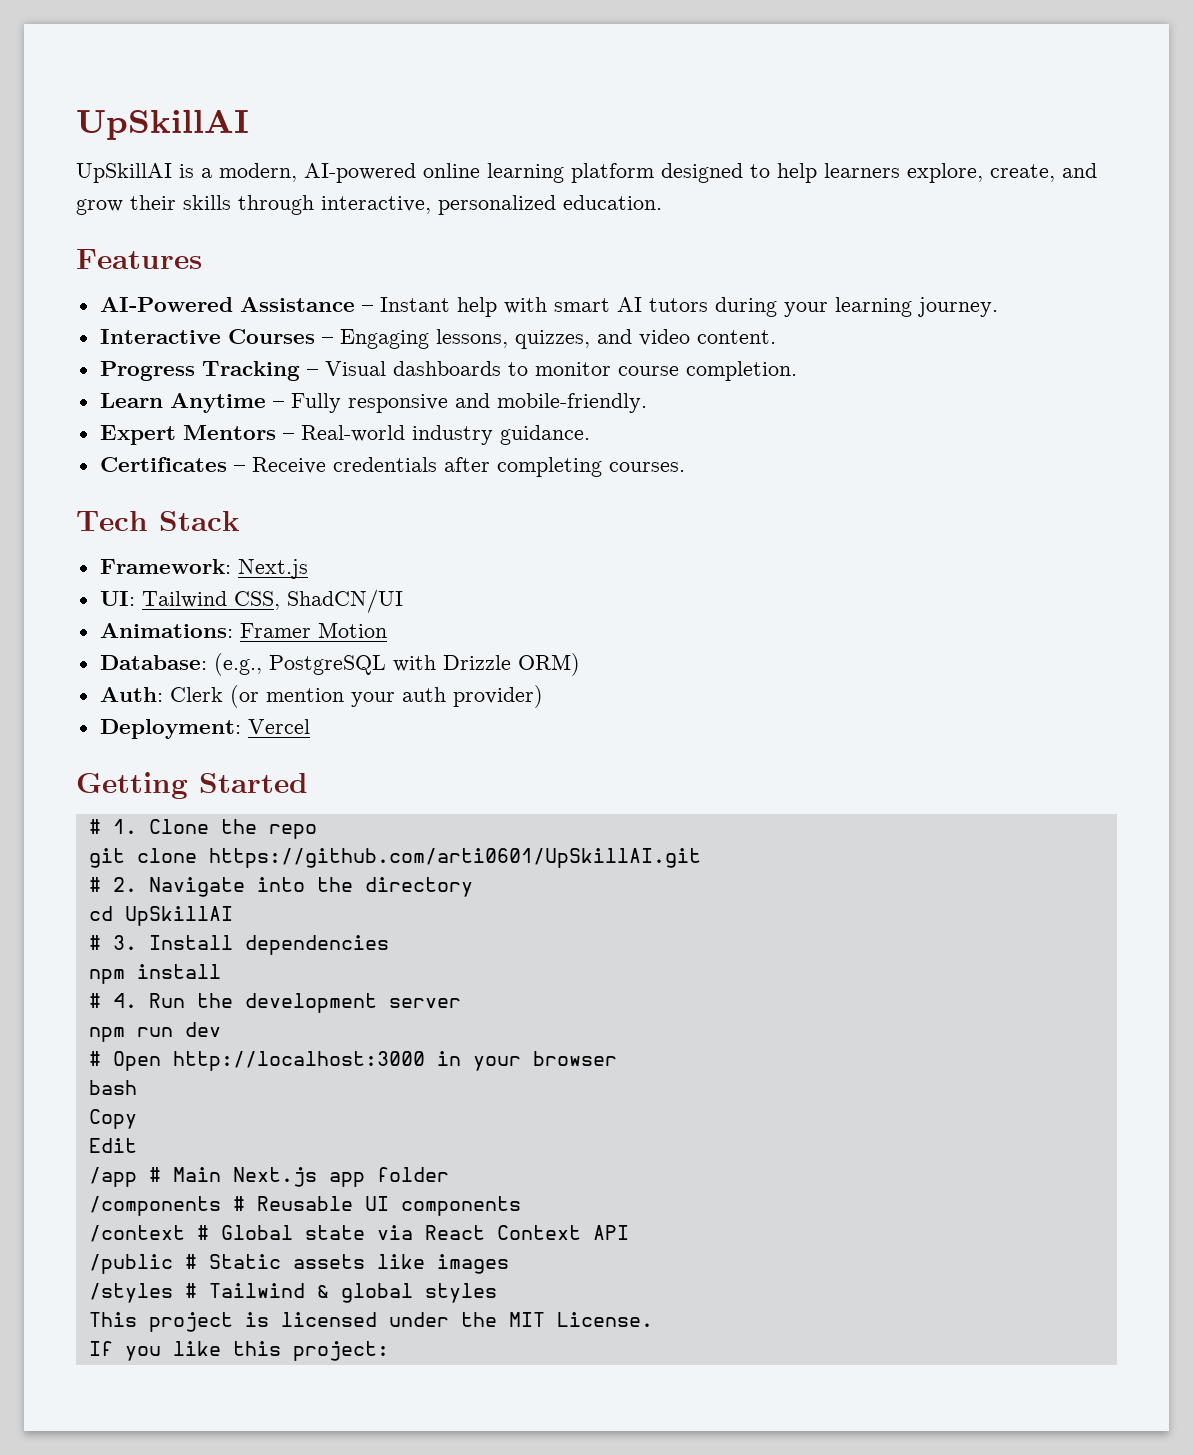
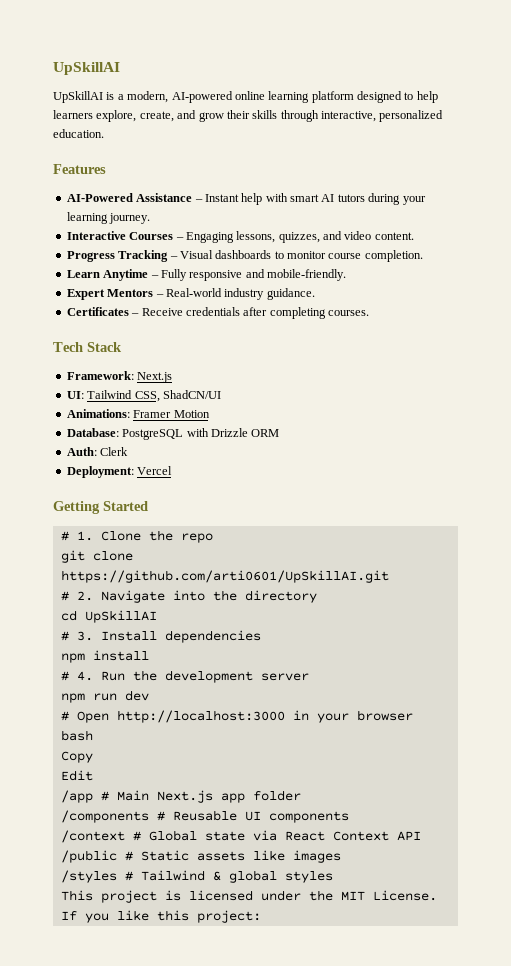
- Database: (e.g., PostgreSQL with Drizzle ORM)
+ Database: PostgreSQL with Drizzle ORM
- Auth: Clerk (or mention your auth provider)
+ Auth: Clerk

